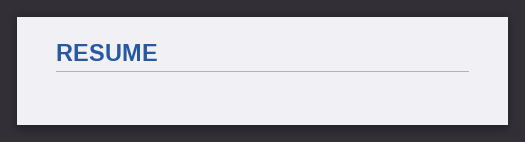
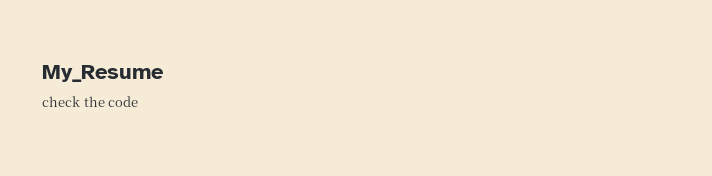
- RESUME
+ My_Resume
+ check the code

